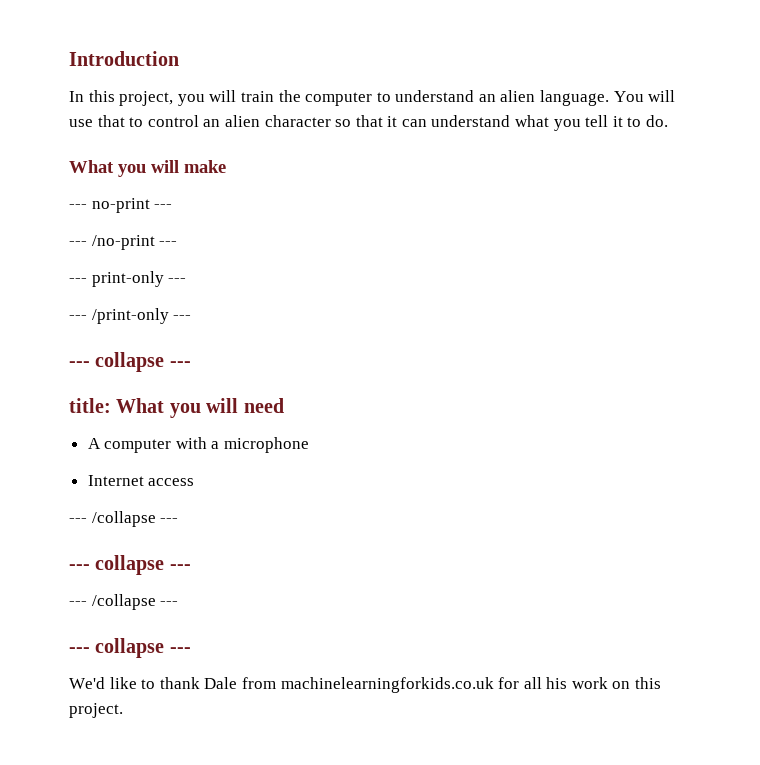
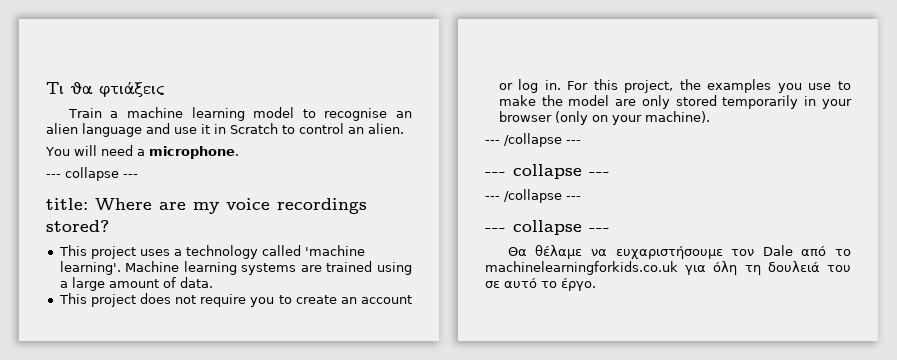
- Introduction
- In this project, you will train the computer to understand an alien language. You will use that to control an alien character so that it can understand what you tell it to do.
- What you will make
- --- no-print ---
- --- /no-print ---
- --- print-only ---
- --- /print-only ---
+ Τι θα φτιάξεις
+ Train a machine learning model to recognise an alien language and use it in Scratch to control an alien.
+ You will need a microphone.
  --- collapse ---
- title: What you will need
- A computer with a microphone
- Internet access
+ title: Where are my voice recordings stored?
+ This project uses a technology called 'machine learning'. Machine learning systems are trained using a large amount of data.
+ This project does not require you to create an account or log in. For this project, the examples you use to make the model are only stored temporarily in your browser (only on your machine).
- We'd like to thank Dale from machinelearningforkids.co.uk for all his work on this project.
+ Θα θέλαμε να ευχαριστήσουμε τον Dale από το machinelearningforkids.co.uk για όλη τη δουλειά του σε αυτό το έργο.

